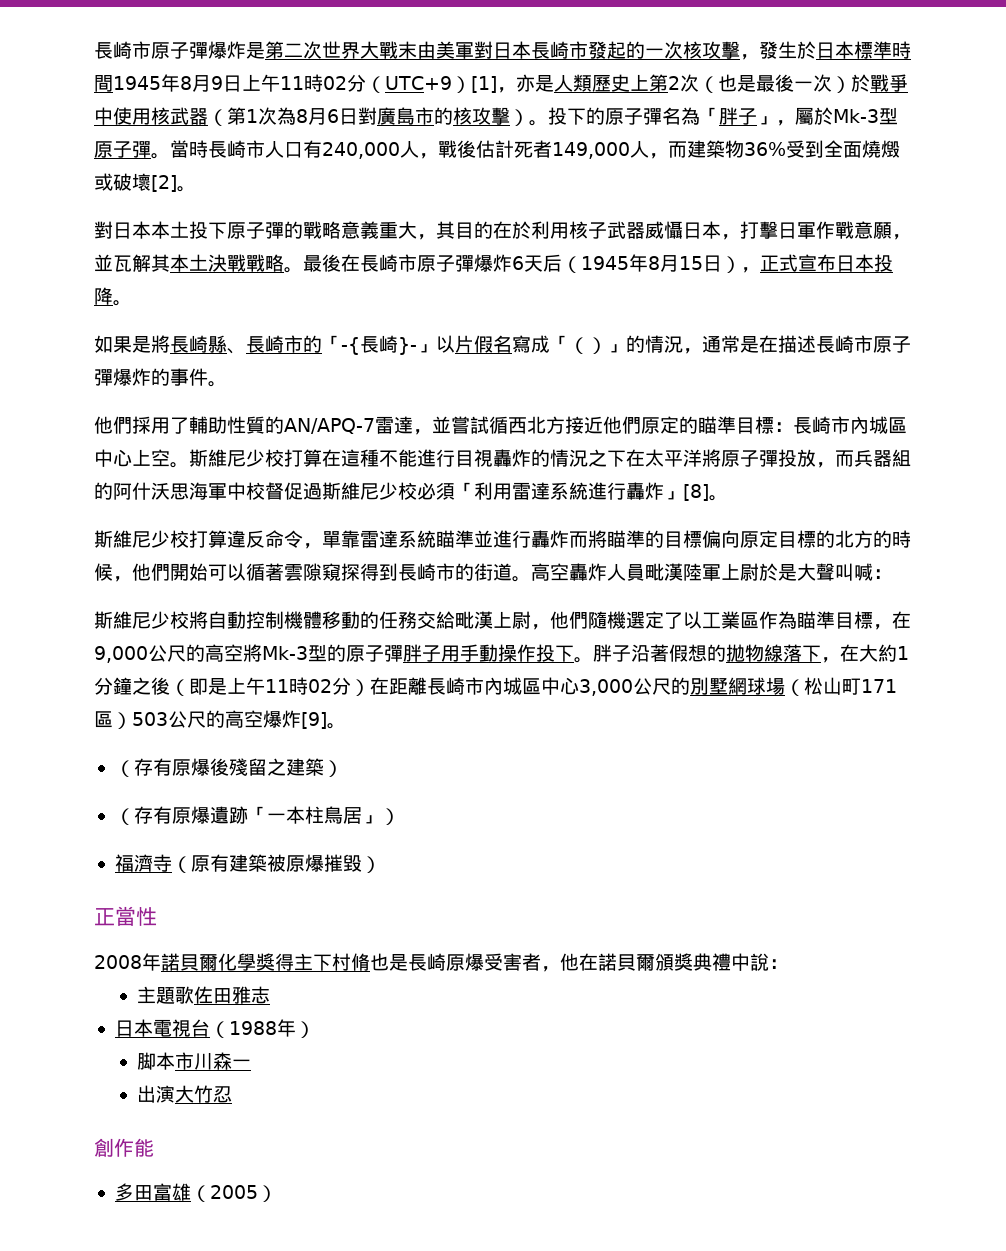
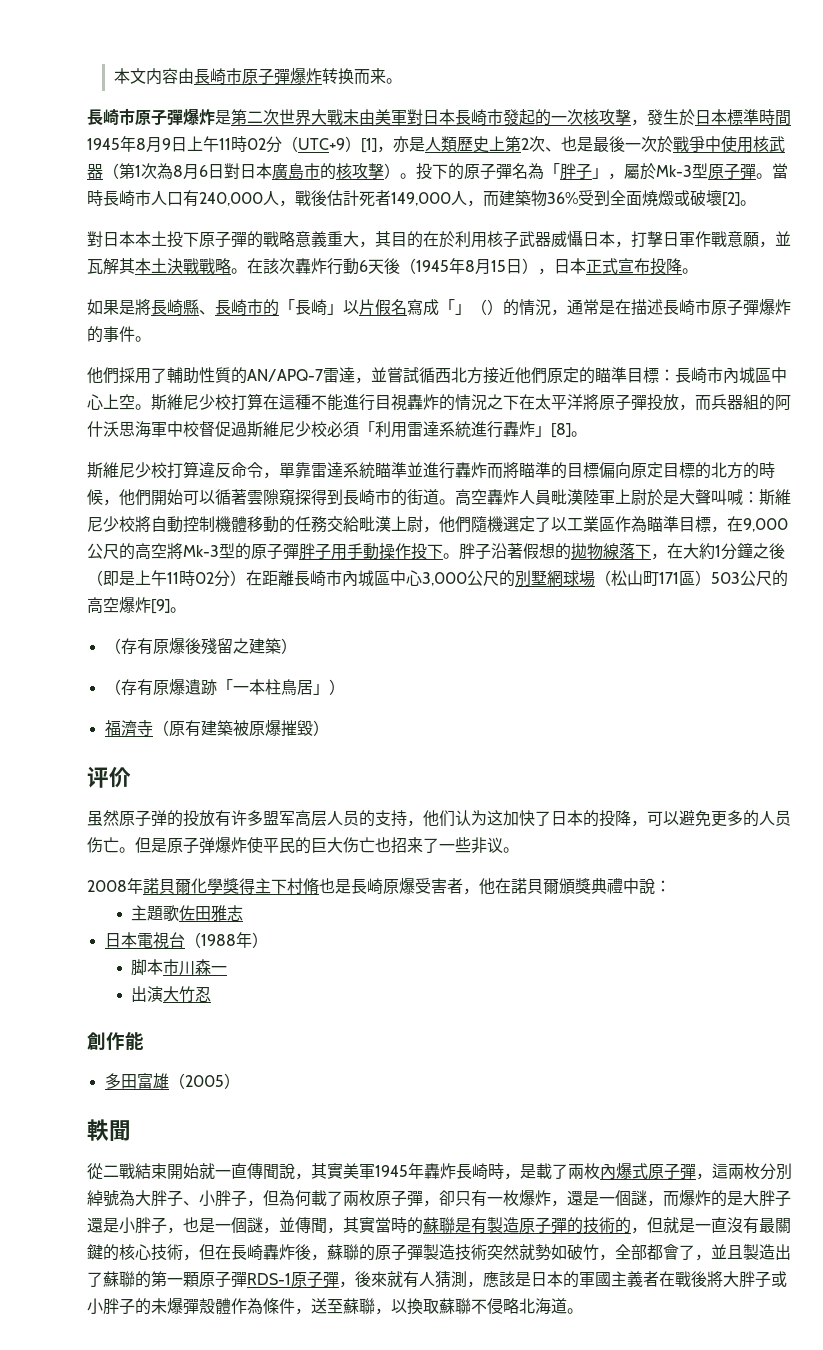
+ 本文内容由長崎市原子彈爆炸转换而来。
- 長崎市原子彈爆炸是第二次世界大戰末由美軍對日本長崎市發起的一次核攻擊，發生於日本標準時間1945年8月9日上午11時02分（UTC+9）[1]，亦是人類歷史上第2次（也是最後一次）於戰爭中使用核武器（第1次為8月6日對廣島市的核攻擊）。
+ 長崎市原子彈爆炸是第二次世界大戰末由美軍對日本長崎市發起的一次核攻擊，發生於日本標準時間1945年8月9日上午11時02分（UTC+9）[1]，亦是人類歷史上第2次、也是最後一次於戰爭中使用核武器（第1次為8月6日對日本廣島市的核攻擊）。
- 最後在長崎市原子彈爆炸6天后（1945年8月15日），正式宣布日本投降。
+ 在該次轟炸行動6天後（1945年8月15日），日本正式宣布投降。
- 如果是將長崎縣、長崎市的「-{長崎}-」以片假名寫成「（）」的情況，通常是在描述長崎市原子彈爆炸的事件。
+ 如果是將長崎縣、長崎市的「長崎」以片假名寫成「」（）的情況，通常是在描述長崎市原子彈爆炸的事件。
- 高空轟炸人員毗漢陸軍上尉於是大聲叫喊：
- 斯維尼少校將自動控制機體移動的任務交給毗漢上尉，他們隨機選定了以工業區作為瞄準目標，在9,000公尺的高空將Mk-3型的原子彈胖子用手動操作投下。
+ 高空轟炸人員毗漢陸軍上尉於是大聲叫喊：斯維尼少校將自動控制機體移動的任務交給毗漢上尉，他們隨機選定了以工業區作為瞄準目標，在9,000公尺的高空將Mk-3型的原子彈胖子用手動操作投下。
- 正當性
+ 评价
+ 虽然原子弹的投放有许多盟军高层人员的支持，他们认为这加快了日本的投降，可以避免更多的人员伤亡。但是原子弹爆炸使平民的巨大伤亡也招来了一些非议。
+ 軼聞
+ 從二戰結束開始就一直傳聞說，其實美軍1945年轟炸長崎時，是載了兩枚內爆式原子彈，這兩枚分別綽號為大胖子、小胖子，但為何載了兩枚原子彈，卻只有一枚爆炸，還是一個謎，而爆炸的是大胖子還是小胖子，也是一個謎，並傳聞，其實當時的蘇聯是有製造原子彈的技術的，但就是一直沒有最關鍵的核心技術，但在長崎轟炸後，蘇聯的原子彈製造技術突然就勢如破竹，全部都會了，並且製造出了蘇聯的第一顆原子彈RDS-1原子彈，後來就有人猜測，應該是日本的軍國主義者在戰後將大胖子或小胖子的未爆彈殼體作為條件，送至蘇聯，以換取蘇聯不侵略北海道。

